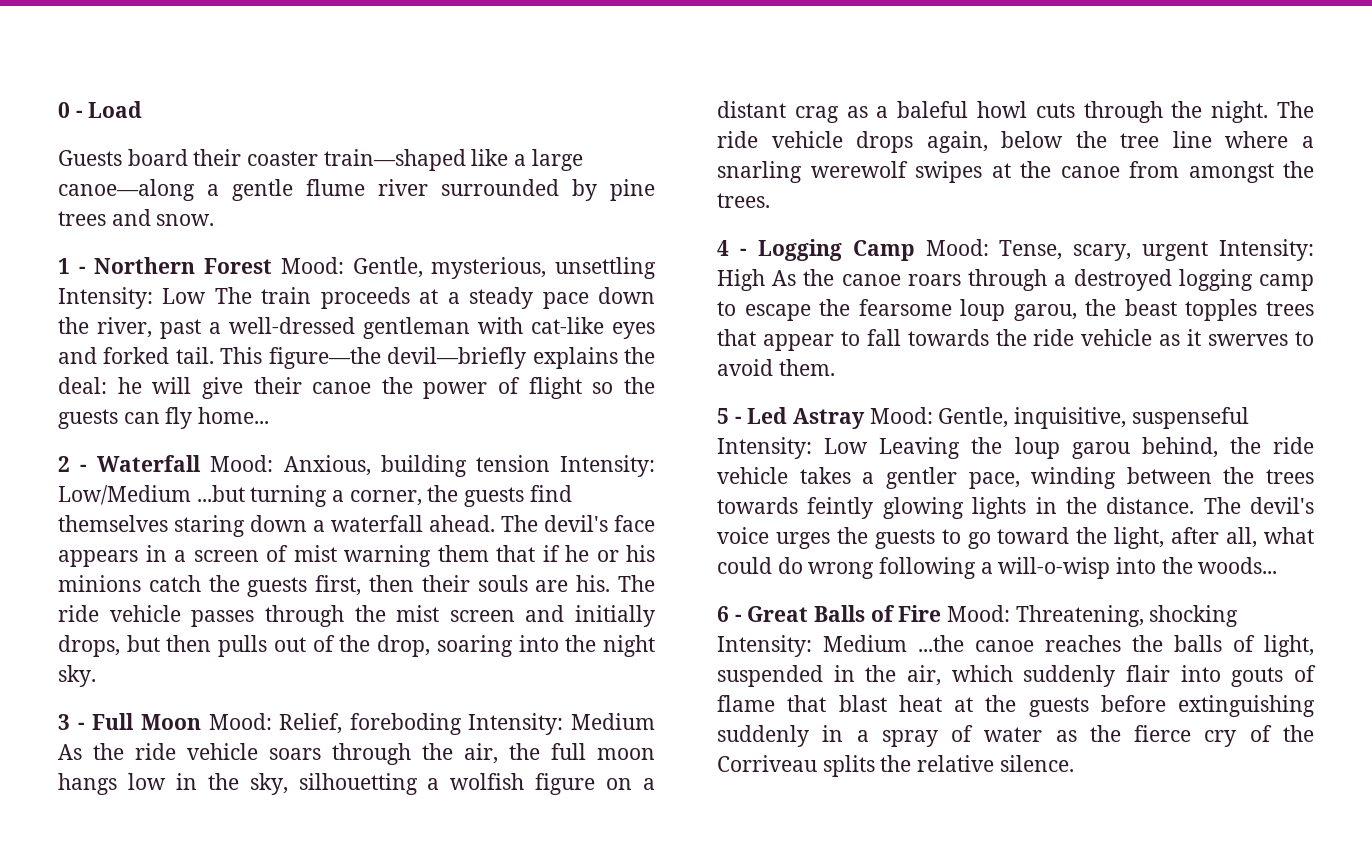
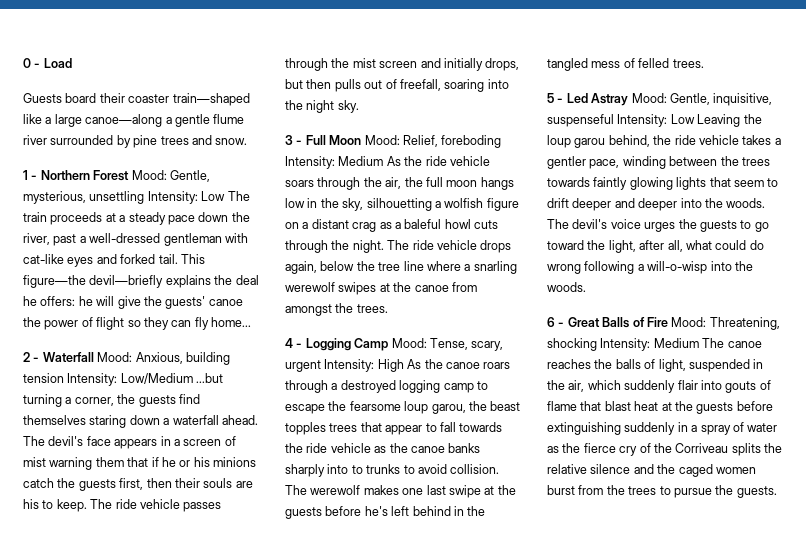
- This figure—the devil—briefly explains the deal: he will give their canoe the power of flight so the guests can fly home...
+ This figure—the devil—briefly explains the deal he offers: he will give the guests' canoe the power of flight so they can fly home...
- The devil's face appears in a screen of mist warning them that if he or his minions catch the guests first, then their souls are his.
+ The devil's face appears in a screen of mist warning them that if he or his minions catch the guests first, then their souls are his to keep.
- The ride vehicle passes through the mist screen and initially drops, but then pulls out of the drop, soaring into the night sky.
+ The ride vehicle passes through the mist screen and initially drops, but then pulls out of freefall, soaring into the night sky.
- 4 - Logging Camp Mood: Tense, scary, urgent Intensity: High As the canoe roars through a destroyed logging camp to escape the fearsome loup garou, the beast topples trees that appear to fall towards the ride vehicle as it swerves to avoid them.
+ 4 - Logging Camp Mood: Tense, scary, urgent Intensity: High As the canoe roars through a destroyed logging camp to escape the fearsome loup garou, the beast topples trees that appear to fall towards the ride vehicle as the canoe banks sharply into to trunks to avoid collision. The werewolf makes one last swipe at the guests before he's left behind in the tangled mess of felled trees.
- 5 - Led Astray Mood: Gentle, inquisitive, suspenseful Intensity: Low Leaving the loup garou behind, the ride vehicle takes a gentler pace, winding between the trees towards feintly glowing lights in the distance.
+ 5 - Led Astray Mood: Gentle, inquisitive, suspenseful Intensity: Low Leaving the loup garou behind, the ride vehicle takes a gentler pace, winding between the trees towards faintly glowing lights that seem to drift deeper and deeper into the woods.
- The devil's voice urges the guests to go toward the light, after all, what could do wrong following a will-o-wisp into the woods...
+ The devil's voice urges the guests to go toward the light, after all, what could do wrong following a will-o-wisp into the woods.
- 6 - Great Balls of Fire Mood: Threatening, shocking Intensity: Medium ...the canoe reaches the balls of light, suspended in the air, which suddenly flair into gouts of flame that blast heat at the guests before extinguishing suddenly in a spray of water as the fierce cry of the Corriveau splits the relative silence.
+ 6 - Great Balls of Fire Mood: Threatening, shocking Intensity: Medium The canoe reaches the balls of light, suspended in the air, which suddenly flair into gouts of flame that blast heat at the guests before extinguishing suddenly in a spray of water as the fierce cry of the Corriveau splits the relative silence and the caged women burst from the trees to pursue the guests.

